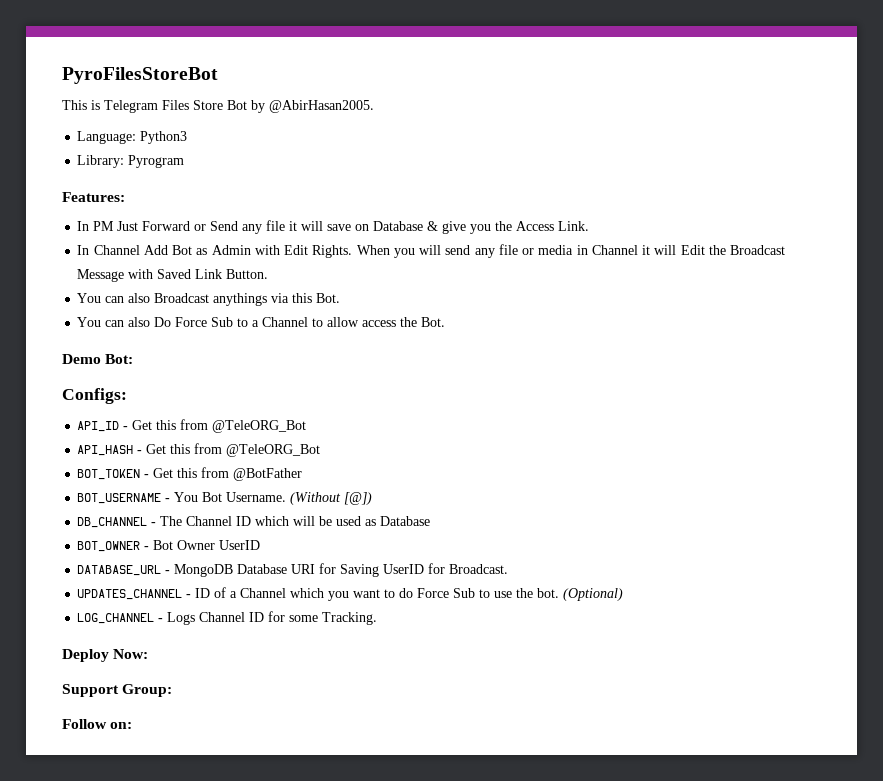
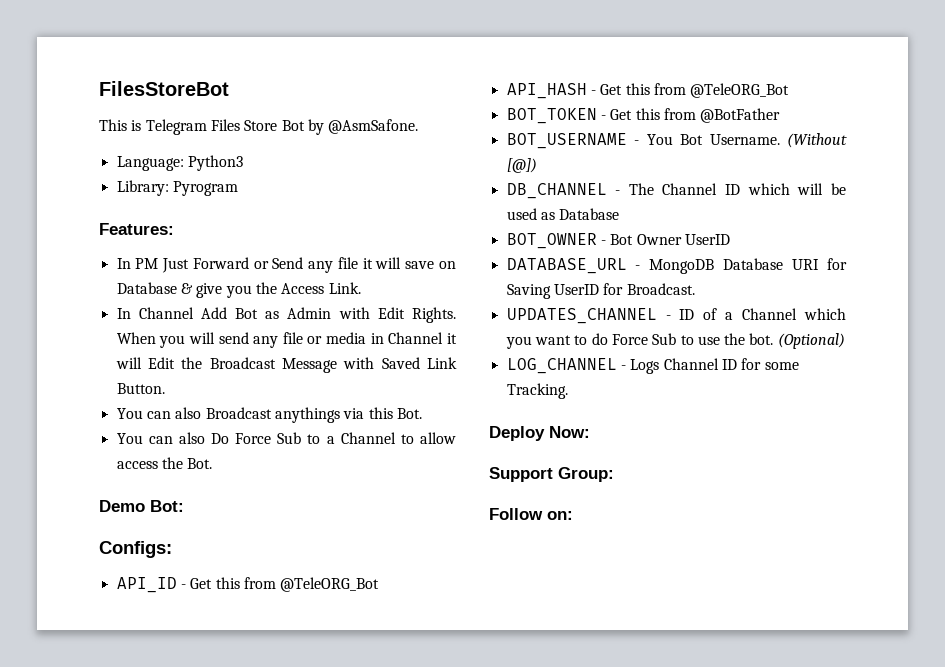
- PyroFilesStoreBot
+ FilesStoreBot
- This is Telegram Files Store Bot by @AbirHasan2005.
+ This is Telegram Files Store Bot by @AsmSafone.

